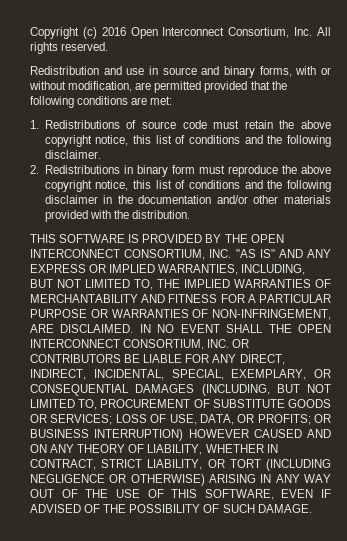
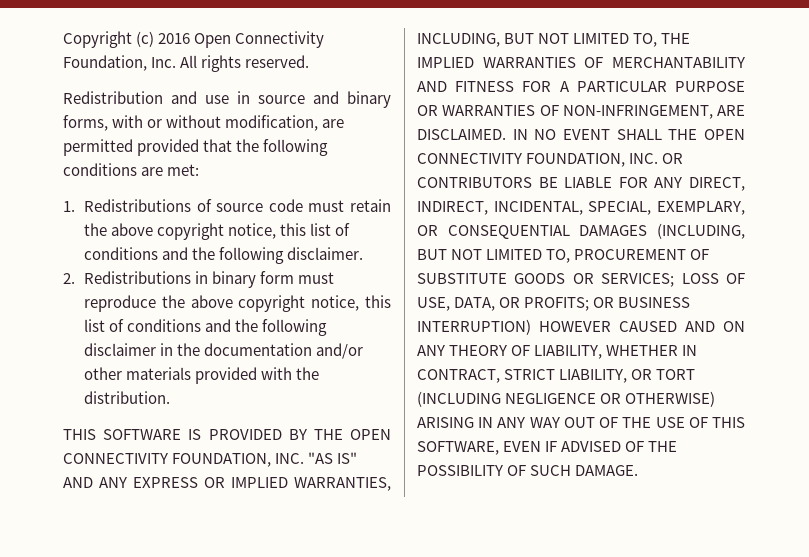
- Copyright (c) 2016 Open Interconnect Consortium, Inc. All rights reserved.
+ Copyright (c) 2016 Open Connectivity Foundation, Inc. All rights reserved.
- THIS SOFTWARE IS PROVIDED BY THE OPEN INTERCONNECT CONSORTIUM, INC. "AS IS" AND ANY EXPRESS OR IMPLIED WARRANTIES, INCLUDING, BUT NOT LIMITED TO, THE IMPLIED WARRANTIES OF MERCHANTABILITY AND FITNESS FOR A PARTICULAR PURPOSE OR WARRANTIES OF NON-INFRINGEMENT, ARE DISCLAIMED.
+ THIS SOFTWARE IS PROVIDED BY THE OPEN CONNECTIVITY FOUNDATION, INC. "AS IS" AND ANY EXPRESS OR IMPLIED WARRANTIES, INCLUDING, BUT NOT LIMITED TO, THE IMPLIED WARRANTIES OF MERCHANTABILITY AND FITNESS FOR A PARTICULAR PURPOSE OR WARRANTIES OF NON-INFRINGEMENT, ARE DISCLAIMED.
- IN NO EVENT SHALL THE OPEN INTERCONNECT CONSORTIUM, INC. OR CONTRIBUTORS BE LIABLE FOR ANY DIRECT, INDIRECT, INCIDENTAL, SPECIAL, EXEMPLARY, OR CONSEQUENTIAL DAMAGES (INCLUDING, BUT NOT LIMITED TO, PROCUREMENT OF SUBSTITUTE GOODS OR SERVICES;
+ IN NO EVENT SHALL THE OPEN CONNECTIVITY FOUNDATION, INC. OR CONTRIBUTORS BE LIABLE FOR ANY DIRECT, INDIRECT, INCIDENTAL, SPECIAL, EXEMPLARY, OR CONSEQUENTIAL DAMAGES (INCLUDING, BUT NOT LIMITED TO, PROCUREMENT OF SUBSTITUTE GOODS OR SERVICES;

